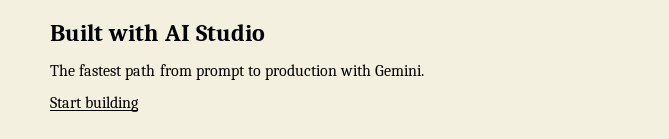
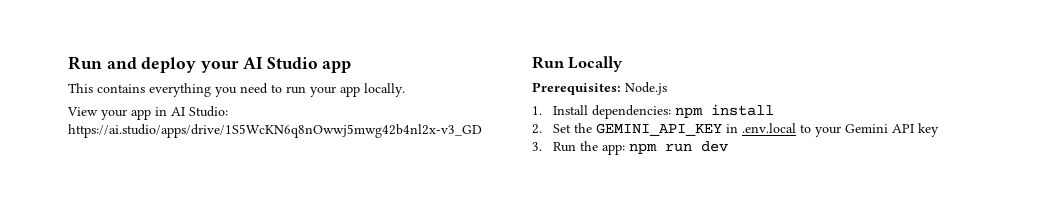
- Built with AI Studio
- The fastest path from prompt to production with Gemini.
- Start building
+ Run and deploy your AI Studio app
+ This contains everything you need to run your app locally.
+ View your app in AI Studio: https://ai.studio/apps/drive/1S5WcKN6q8nOwwj5mwg42b4nl2x-v3_GD
+ Run Locally
+ Prerequisites: Node.js
+ 1. Install dependencies: npm install
+ 2. Set the GEMINI_API_KEY in .env.local to your Gemini API key
+ 3. Run the app: npm run dev

